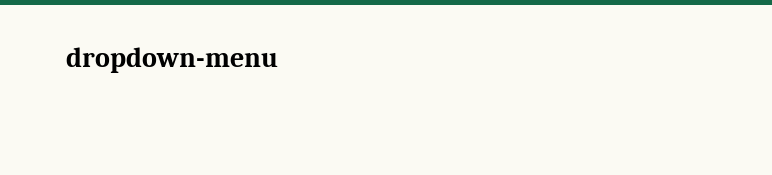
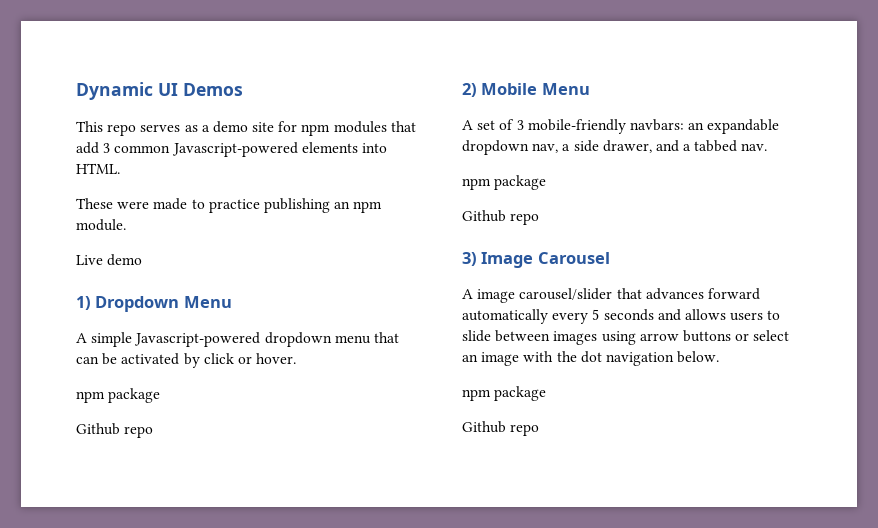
- dropdown-menu
+ Dynamic UI Demos
+ This repo serves as a demo site for npm modules that add 3 common Javascript-powered elements into HTML.
+ These were made to practice publishing an npm module.
+ Live demo
+ 1) Dropdown Menu
+ A simple Javascript-powered dropdown menu that can be activated by click or hover.
+ npm package
+ Github repo
+ 2) Mobile Menu
+ A set of 3 mobile-friendly navbars: an expandable dropdown nav, a side drawer, and a tabbed nav.
+ npm package
+ Github repo
+ 3) Image Carousel
+ A image carousel/slider that advances forward automatically every 5 seconds and allows users to slide between images using arrow buttons or select an image with the dot navigation below.
+ npm package
+ Github repo

